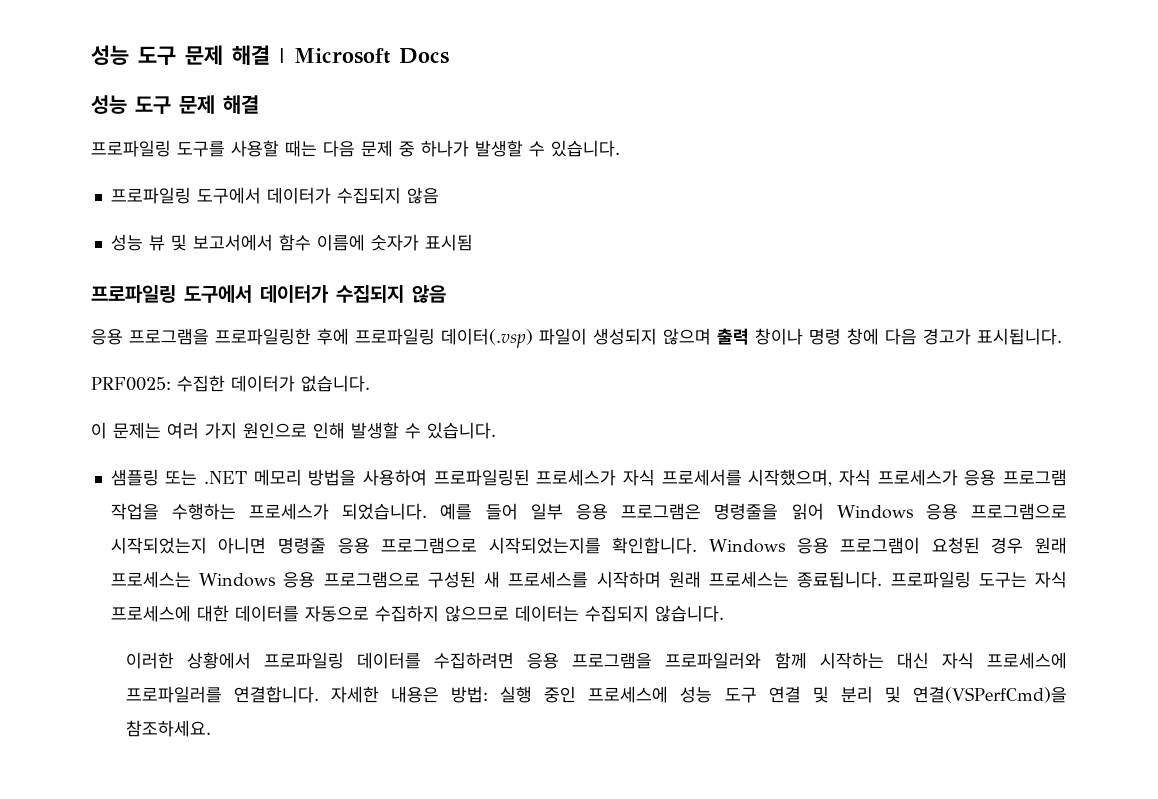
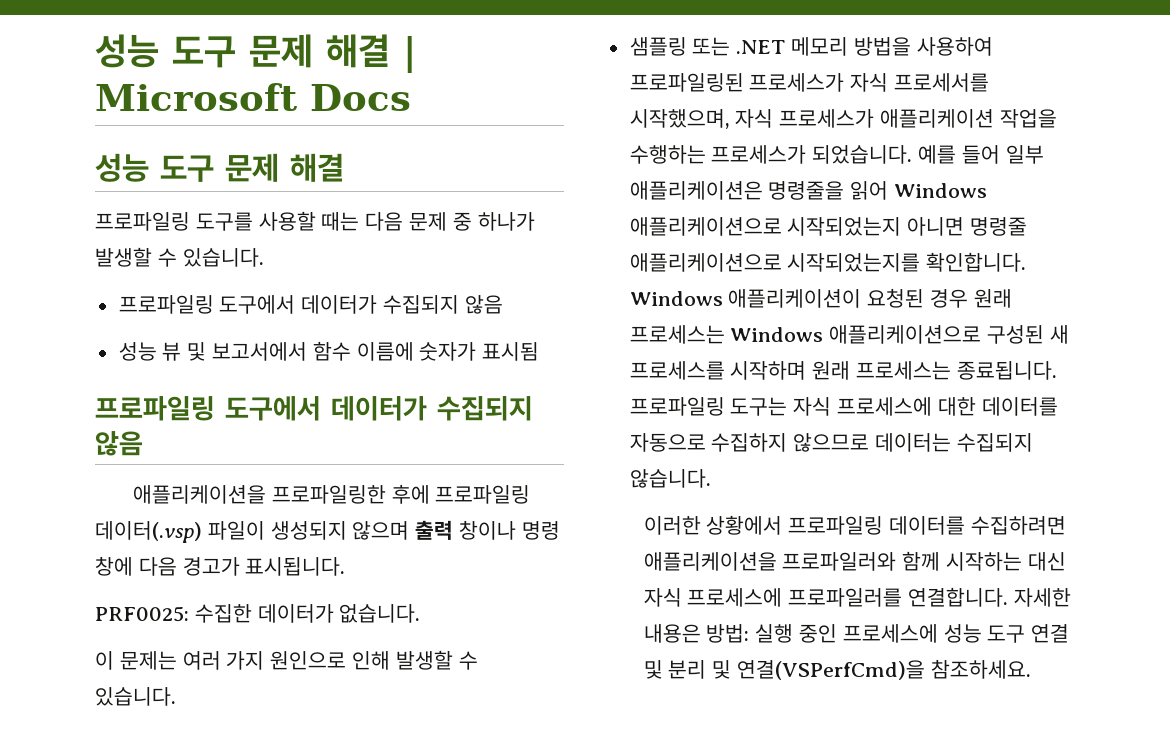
- 응용 프로그램을 프로파일링한 후에 프로파일링 데이터(.vsp) 파일이 생성되지 않으며 출력 창이나 명령 창에 다음 경고가 표시됩니다.
+ 애플리케이션을 프로파일링한 후에 프로파일링 데이터(.vsp) 파일이 생성되지 않으며 출력 창이나 명령 창에 다음 경고가 표시됩니다.
- 샘플링 또는 .NET 메모리 방법을 사용하여 프로파일링된 프로세스가 자식 프로세서를 시작했으며, 자식 프로세스가 응용 프로그램 작업을 수행하는 프로세스가 되었습니다.
+ 샘플링 또는 .NET 메모리 방법을 사용하여 프로파일링된 프로세스가 자식 프로세서를 시작했으며, 자식 프로세스가 애플리케이션 작업을 수행하는 프로세스가 되었습니다.
- 예를 들어 일부 응용 프로그램은 명령줄을 읽어 Windows 응용 프로그램으로 시작되었는지 아니면 명령줄 응용 프로그램으로 시작되었는지를 확인합니다.
+ 예를 들어 일부 애플리케이션은 명령줄을 읽어 Windows 애플리케이션으로 시작되었는지 아니면 명령줄 애플리케이션으로 시작되었는지를 확인합니다.
- Windows 응용 프로그램이 요청된 경우 원래 프로세스는 Windows 응용 프로그램으로 구성된 새 프로세스를 시작하며 원래 프로세스는 종료됩니다.
+ Windows 애플리케이션이 요청된 경우 원래 프로세스는 Windows 애플리케이션으로 구성된 새 프로세스를 시작하며 원래 프로세스는 종료됩니다.
- 이러한 상황에서 프로파일링 데이터를 수집하려면 응용 프로그램을 프로파일러와 함께 시작하는 대신 자식 프로세스에 프로파일러를 연결합니다.
+ 이러한 상황에서 프로파일링 데이터를 수집하려면 애플리케이션을 프로파일러와 함께 시작하는 대신 자식 프로세스에 프로파일러를 연결합니다.

